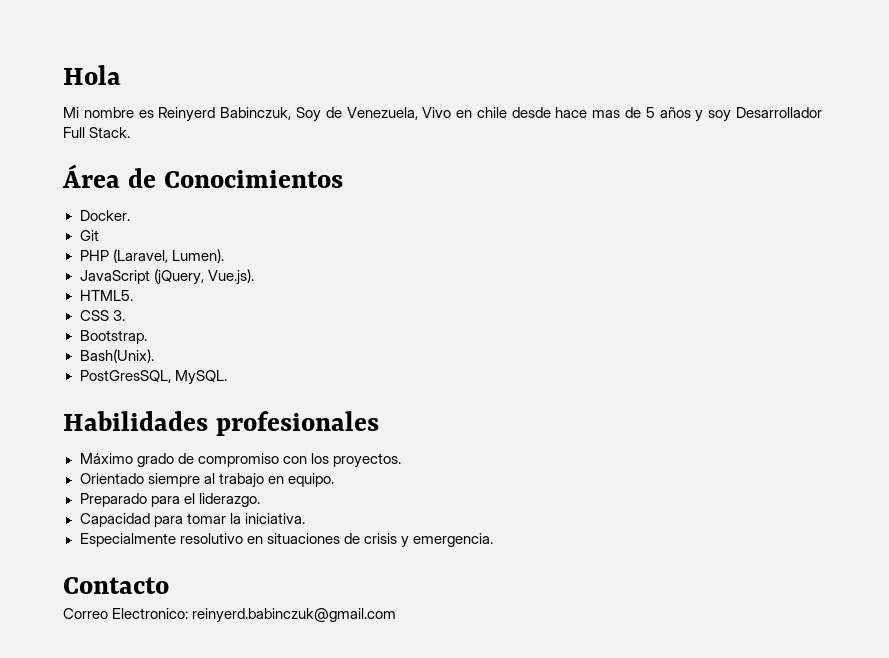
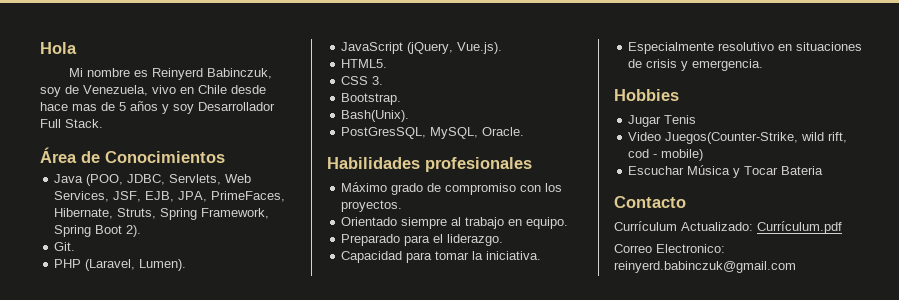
- Mi nombre es Reinyerd Babinczuk, Soy de Venezuela, Vivo en chile desde hace mas de 5 años y soy Desarrollador Full Stack.
+ Mi nombre es Reinyerd Babinczuk, soy de Venezuela, vivo en Chile desde hace mas de 5 años y soy Desarrollador Full Stack.
- Docker.
- Git
+ Java (POO, JDBC, Servlets, Web Services, JSF, EJB, JPA, PrimeFaces, Hibernate, Struts, Spring Framework, Spring Boot 2).
+ Git.
- PostGresSQL, MySQL.
+ PostGresSQL, MySQL, Oracle.
+ Hobbies
+ Jugar Tenis
+ Video Juegos(Counter-Strike, wild rift, cod - mobile)
+ Escuchar Música y Tocar Bateria
  Contacto
+ Currículum Actualizado: Currículum.pdf

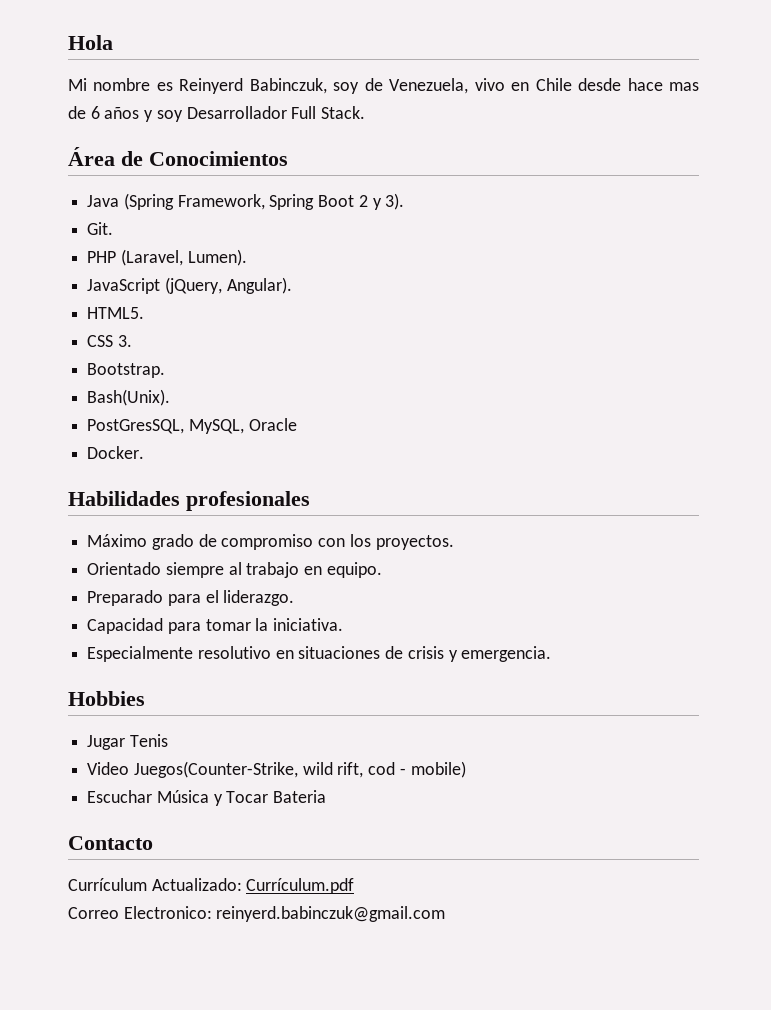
- Mi nombre es Reinyerd Babinczuk, soy de Venezuela, vivo en Chile desde hace mas de 5 años y soy Desarrollador Full Stack.
+ Mi nombre es Reinyerd Babinczuk, soy de Venezuela, vivo en Chile desde hace mas de 6 años y soy Desarrollador Full Stack.
- Java (POO, JDBC, Servlets, Web Services, JSF, EJB, JPA, PrimeFaces, Hibernate, Struts, Spring Framework, Spring Boot 2).
+ Java (Spring Framework, Spring Boot 2 y 3).
- JavaScript (jQuery, Vue.js).
+ JavaScript (jQuery, Angular).
- PostGresSQL, MySQL, Oracle.
+ PostGresSQL, MySQL, Oracle
+ Docker.

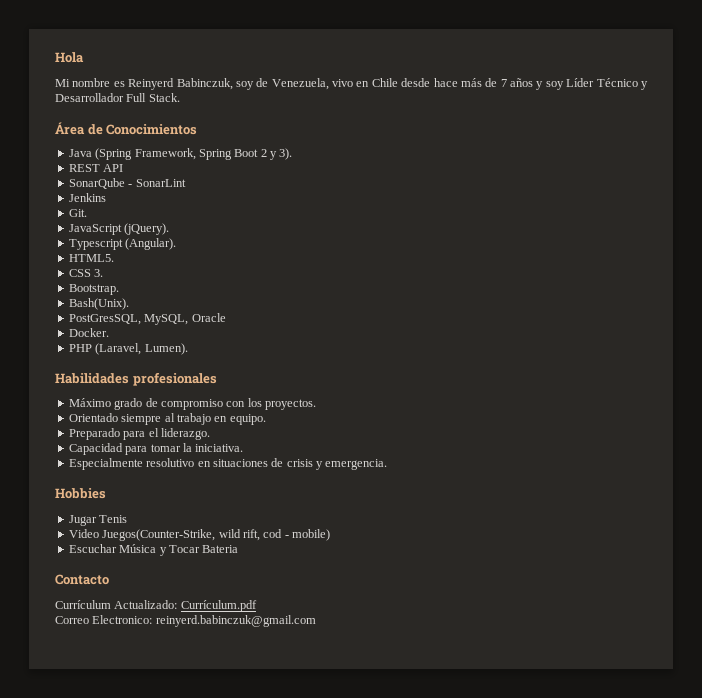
- Mi nombre es Reinyerd Babinczuk, soy de Venezuela, vivo en Chile desde hace mas de 6 años y soy Desarrollador Full Stack.
+ Mi nombre es Reinyerd Babinczuk, soy de Venezuela, vivo en Chile desde hace más de 7 años y soy Líder Técnico y Desarrollador Full Stack.
+ REST API
+ SonarQube - SonarLint
+ Jenkins
  Git.
- PHP (Laravel, Lumen).
- JavaScript (jQuery, Angular).
+ JavaScript (jQuery).
+ Typescript (Angular).
+ PHP (Laravel, Lumen).

